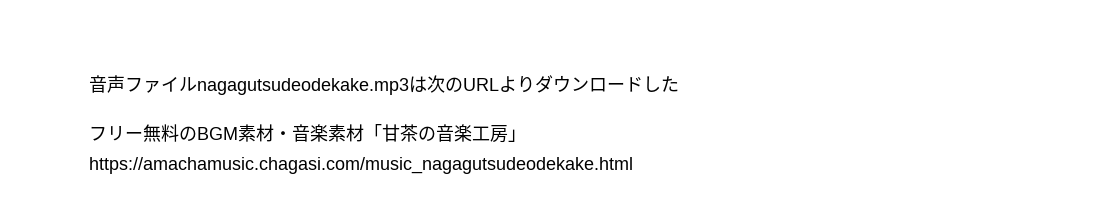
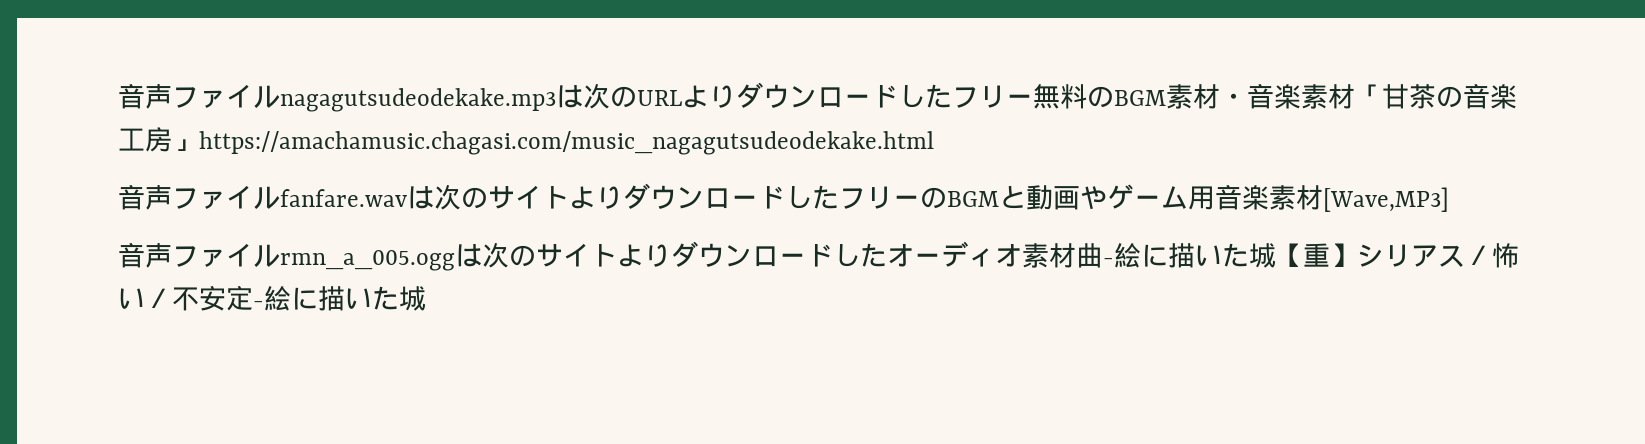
- 音声ファイルnagagutsudeodekake.mp3は次のURLよりダウンロードした
- フリー無料のBGM素材・音楽素材「甘茶の音楽工房」https://amachamusic.chagasi.com/music_nagagutsudeodekake.html
+ 音声ファイルnagagutsudeodekake.mp3は次のURLよりダウンロードしたフリー無料のBGM素材・音楽素材「甘茶の音楽工房」https://amachamusic.chagasi.com/music_nagagutsudeodekake.html
+ 音声ファイルfanfare.wavは次のサイトよりダウンロードしたフリーのBGMと動画やゲーム用音楽素材[Wave,MP3]
+ 音声ファイルrmn_a_005.oggは次のサイトよりダウンロードしたオーディオ素材曲-絵に描いた城【重】シリアス／怖い／不安定-絵に描いた城

